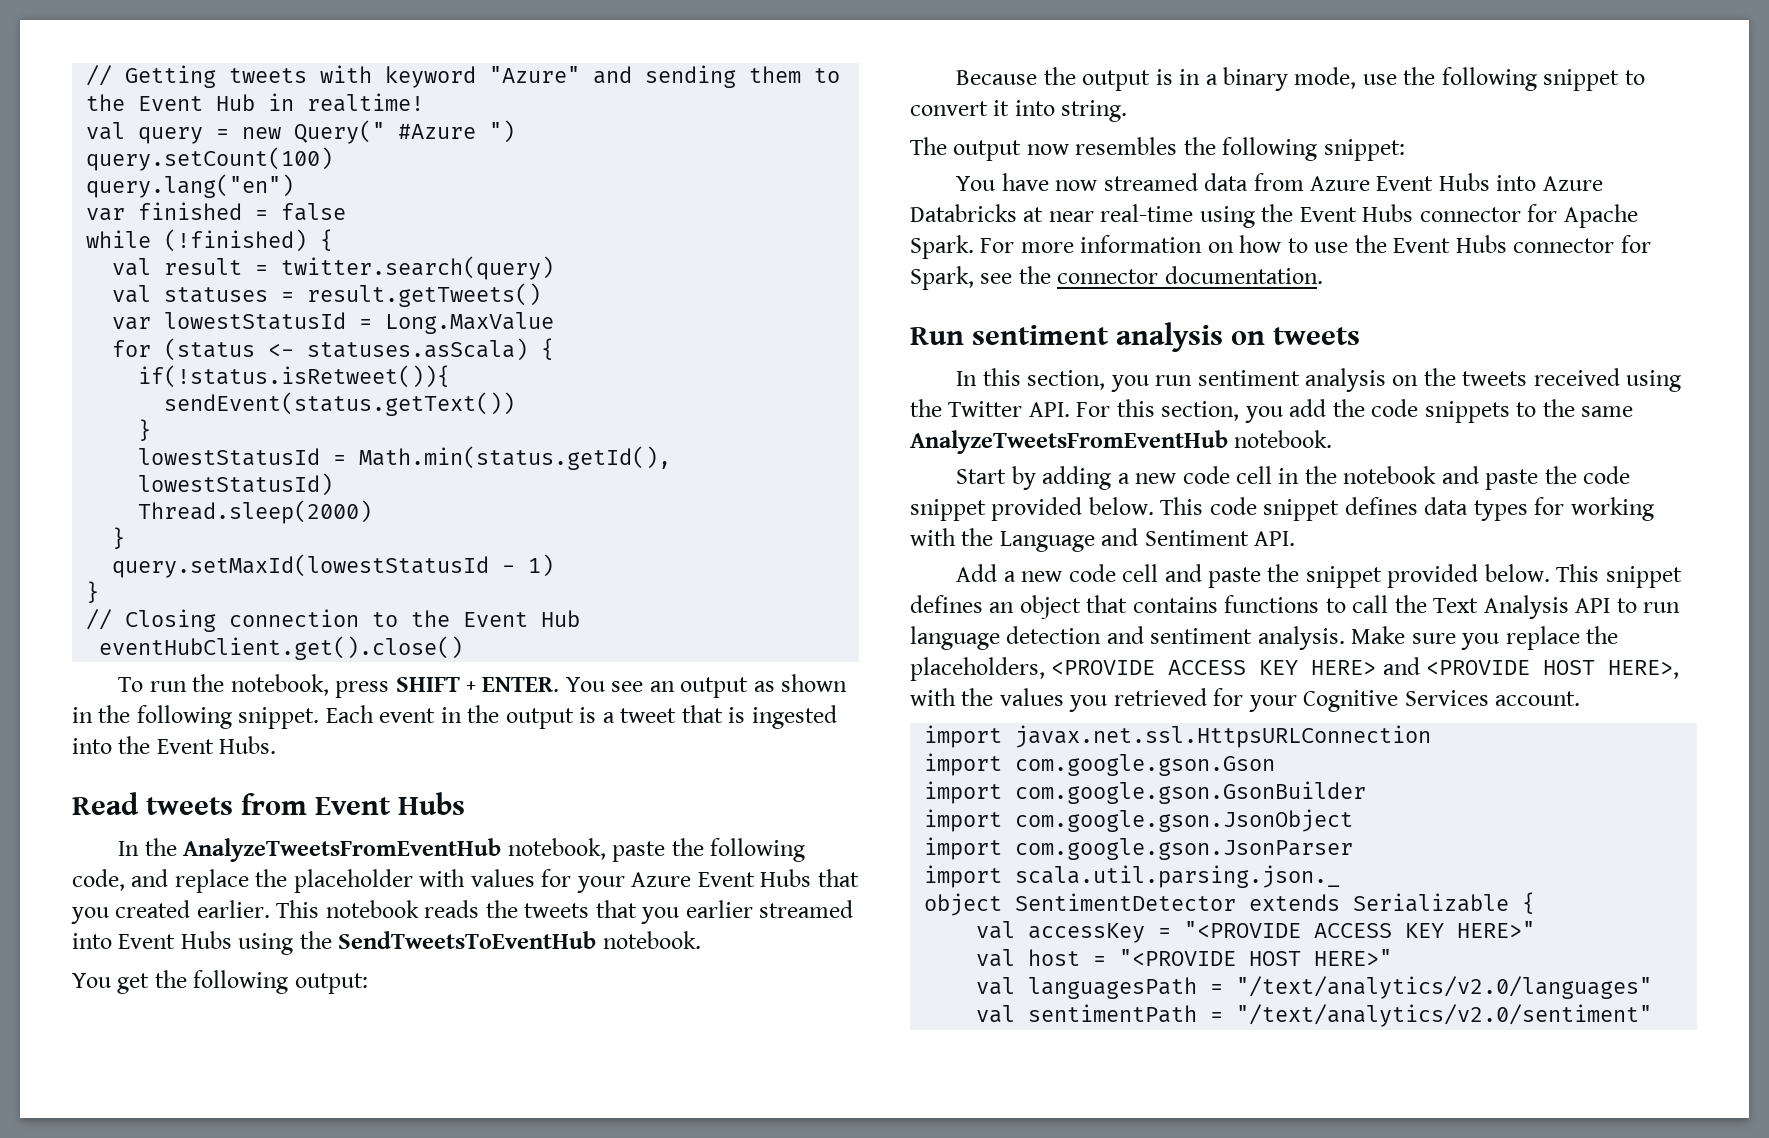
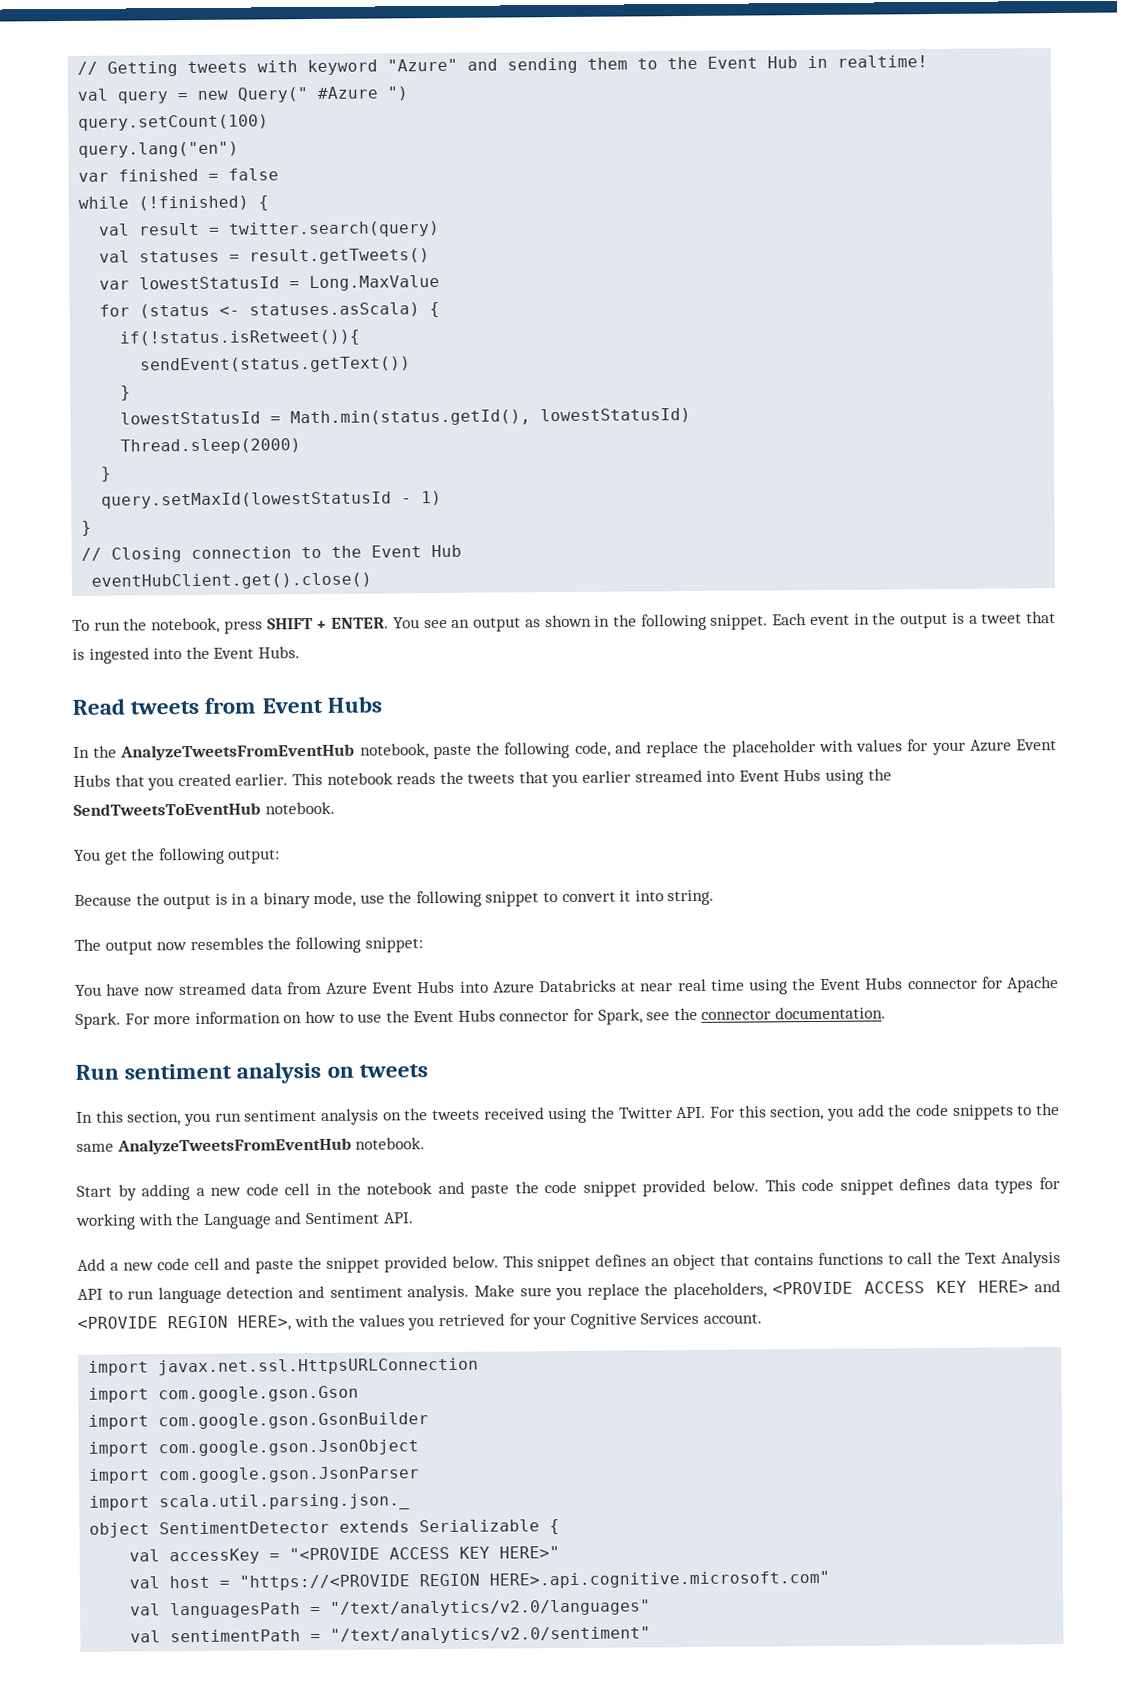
- You have now streamed data from Azure Event Hubs into Azure Databricks at near real-time using the Event Hubs connector for Apache Spark.
+ You have now streamed data from Azure Event Hubs into Azure Databricks at near real time using the Event Hubs connector for Apache Spark.
- Make sure you replace the placeholders, <PROVIDE ACCESS KEY HERE> and <PROVIDE HOST HERE>, with the values you retrieved for your Cognitive Services account.
+ Make sure you replace the placeholders, <PROVIDE ACCESS KEY HERE> and <PROVIDE REGION HERE>, with the values you retrieved for your Cognitive Services account.
- val host = "<PROVIDE HOST HERE>"
+ val host = "https://<PROVIDE REGION HERE>.api.cognitive.microsoft.com"

